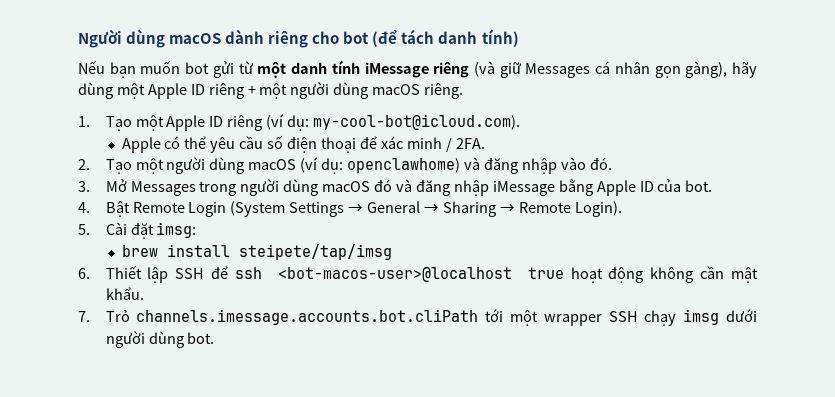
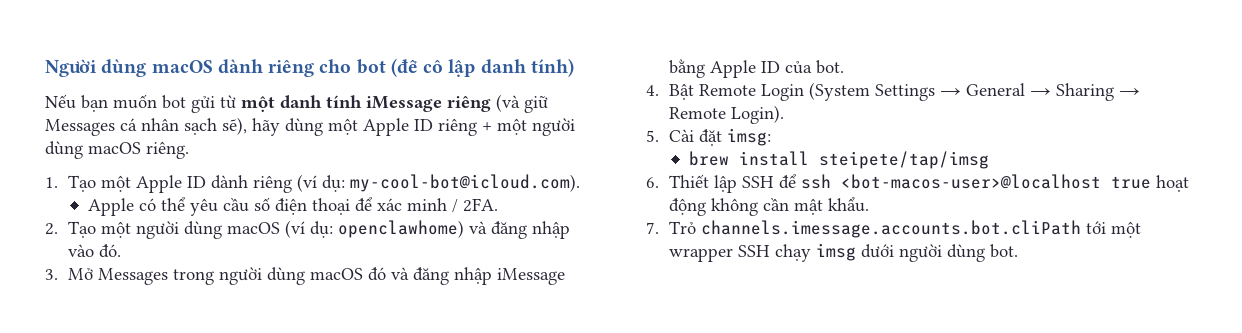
- Người dùng macOS dành riêng cho bot (để tách danh tính)
+ Người dùng macOS dành riêng cho bot (để cô lập danh tính)
- Nếu bạn muốn bot gửi từ một danh tính iMessage riêng (và giữ Messages cá nhân gọn gàng), hãy dùng một Apple ID riêng + một người dùng macOS riêng.
+ Nếu bạn muốn bot gửi từ một danh tính iMessage riêng (và giữ Messages cá nhân sạch sẽ), hãy dùng một Apple ID riêng + một người dùng macOS riêng.
- 1. Tạo một Apple ID riêng (ví dụ: my-cool-bot@icloud.com).
+ 1. Tạo một Apple ID dành riêng (ví dụ: my-cool-bot@icloud.com).

